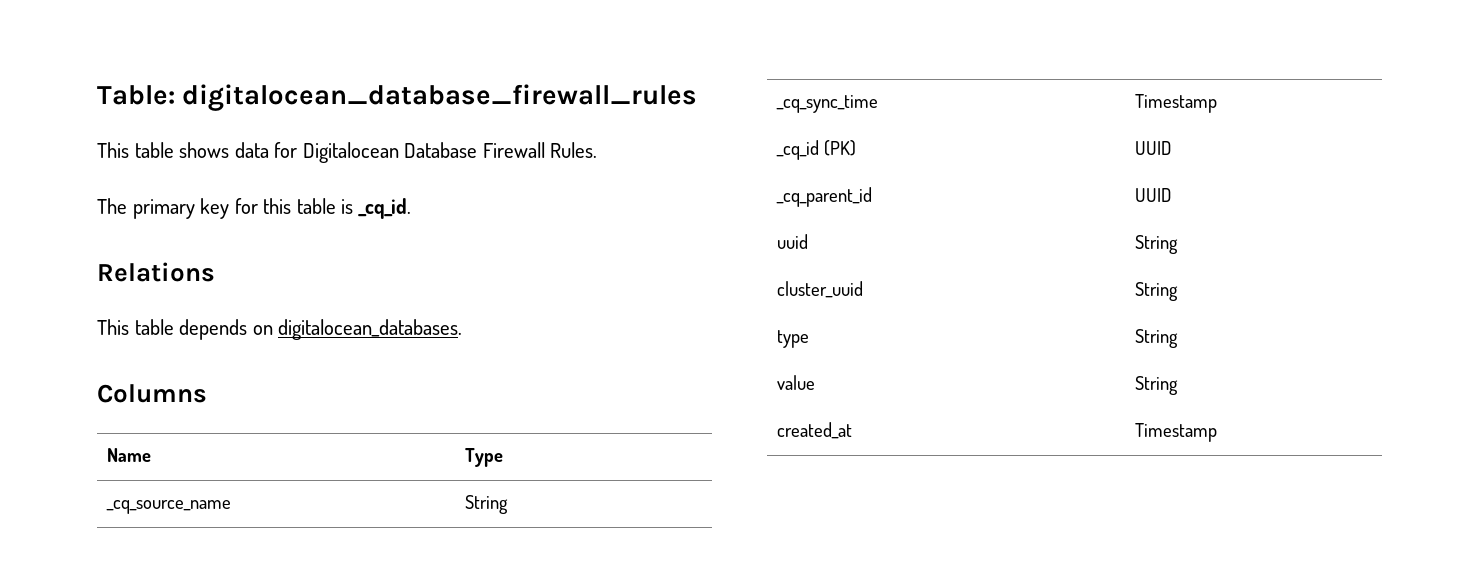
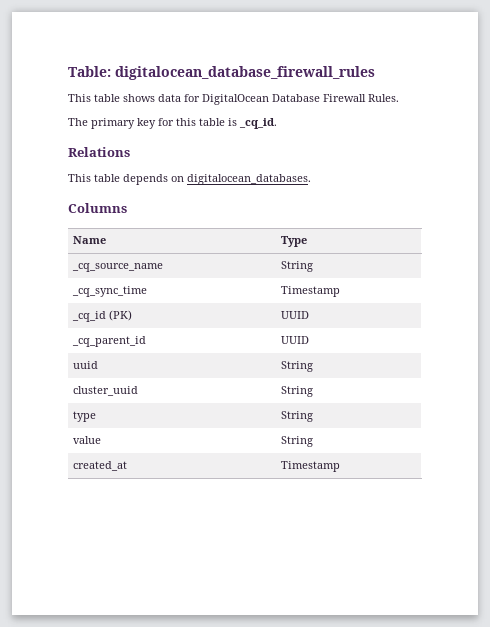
- This table shows data for Digitalocean Database Firewall Rules.
+ This table shows data for DigitalOcean Database Firewall Rules.

